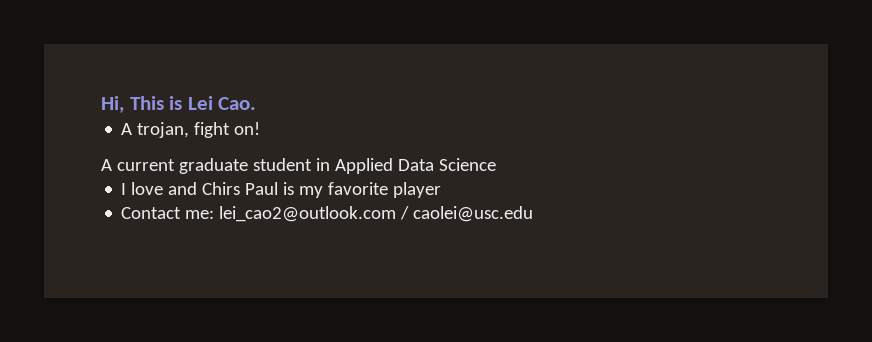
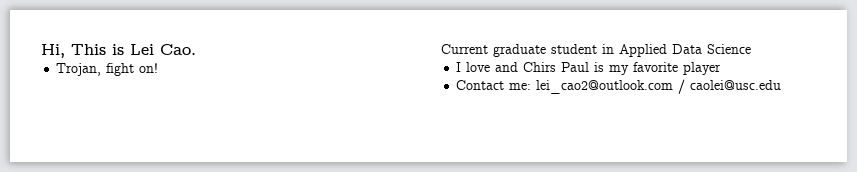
- A trojan, fight on!
+ Trojan, fight on!
- A current graduate student in Applied Data Science
+ Current graduate student in Applied Data Science

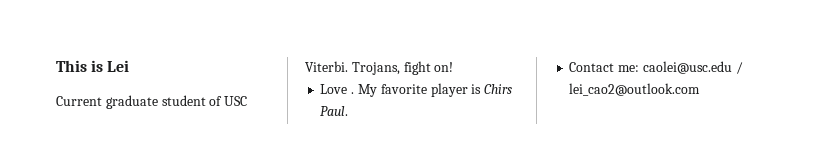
- Hi, This is Lei Cao.
- Trojan, fight on!
+ This is Lei
- Current graduate student in Applied Data Science
- I love and Chirs Paul is my favorite player
+ Current graduate student of USC Viterbi. Trojans, fight on!
+ Love . My favorite player is Chirs Paul.
- Contact me: lei_cao2@outlook.com / caolei@usc.edu
+ Contact me: caolei@usc.edu / lei_cao2@outlook.com

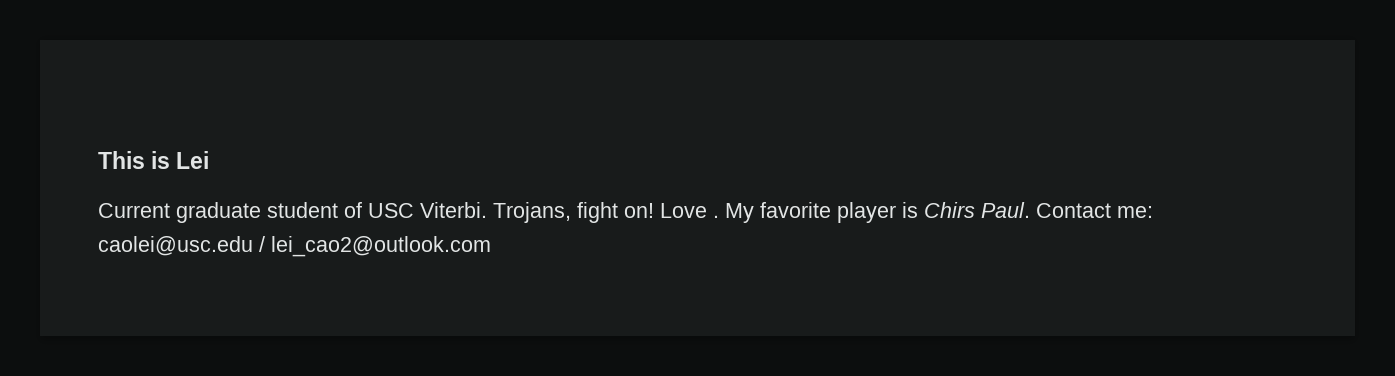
- Trojans, fight on!
- Love .
+ Trojans, fight on! Love .
- My favorite player is Chirs Paul.
- Contact me: caolei@usc.edu / lei_cao2@outlook.com
+ My favorite player is Chirs Paul. Contact me: caolei@usc.edu / lei_cao2@outlook.com

